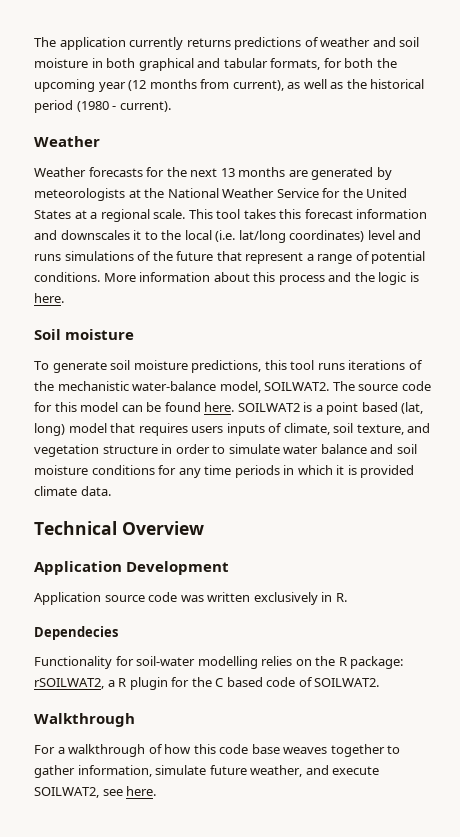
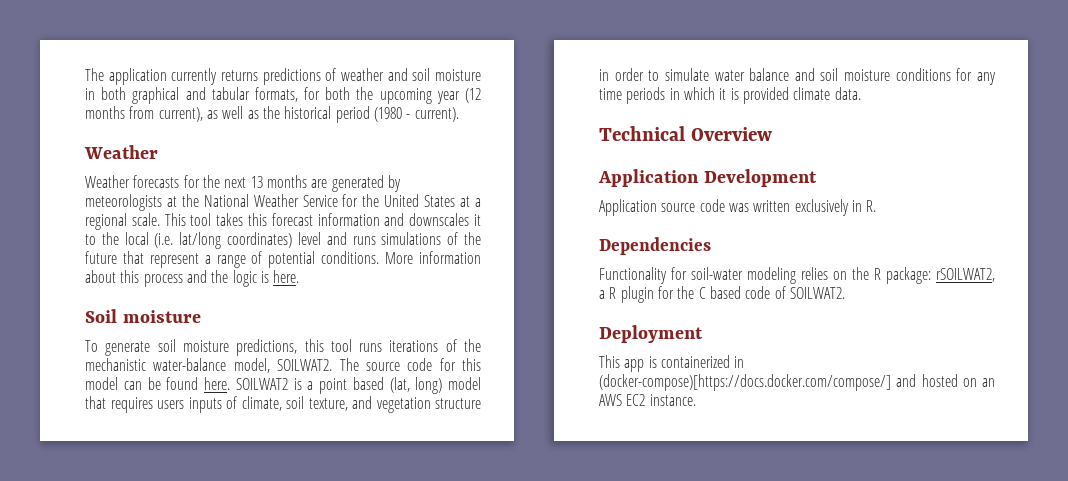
- Dependecies
+ Dependencies
- Functionality for soil-water modelling relies on the R package: rSOILWAT2, a R plugin for the C based code of SOILWAT2.
+ Functionality for soil-water modeling relies on the R package: rSOILWAT2, a R plugin for the C based code of SOILWAT2.
- Walkthrough
- For a walkthrough of how this code base weaves together to gather information, simulate future weather, and execute SOILWAT2, see here.
+ Deployment
+ This app is containerized in (docker-compose)[https://docs.docker.com/compose/] and hosted on an AWS EC2 instance.

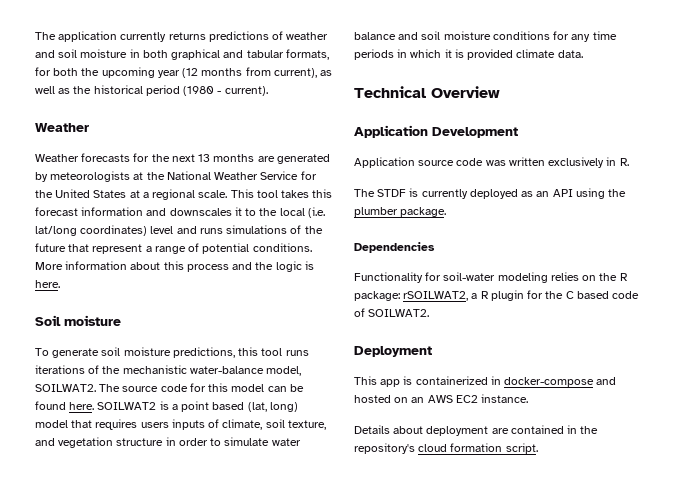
+ The STDF is currently deployed as an API using the plumber package.
- This app is containerized in (docker-compose)[https://docs.docker.com/compose/] and hosted on an AWS EC2 instance.
+ This app is containerized in docker-compose and hosted on an AWS EC2 instance.
+ Details about deployment are contained in the repository's cloud formation script.

